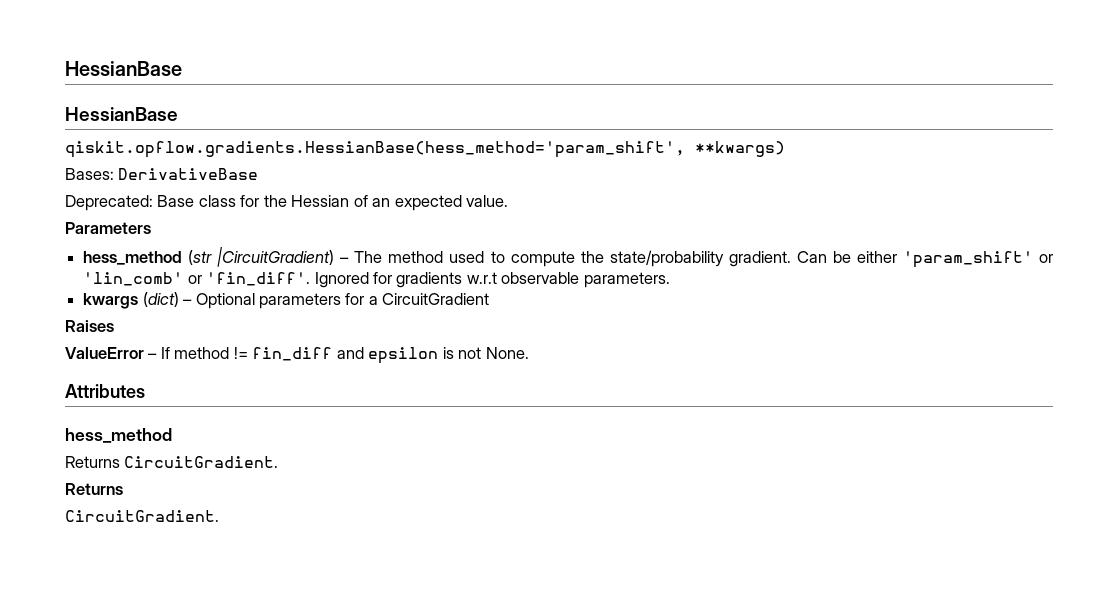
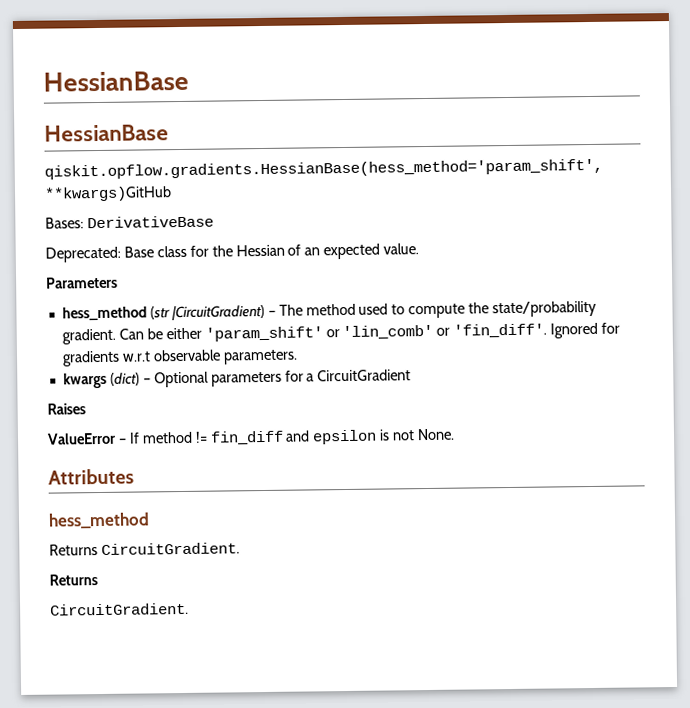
- qiskit.opflow.gradients.HessianBase(hess_method='param_shift', **kwargs)
+ qiskit.opflow.gradients.HessianBase(hess_method='param_shift', **kwargs)GitHub

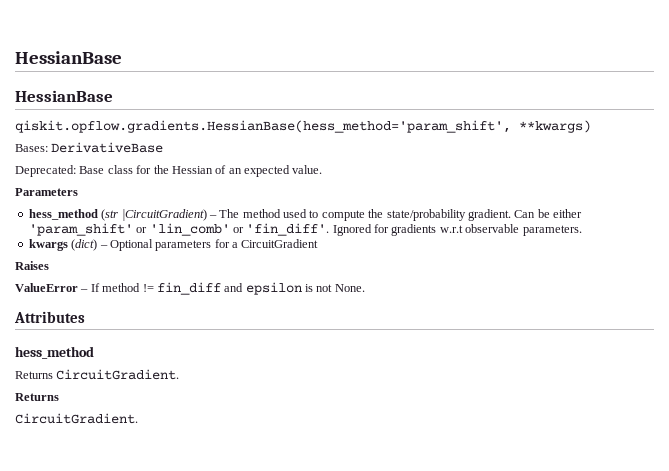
- qiskit.opflow.gradients.HessianBase(hess_method='param_shift', **kwargs)GitHub
+ qiskit.opflow.gradients.HessianBase(hess_method='param_shift', **kwargs)

